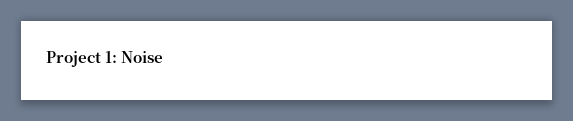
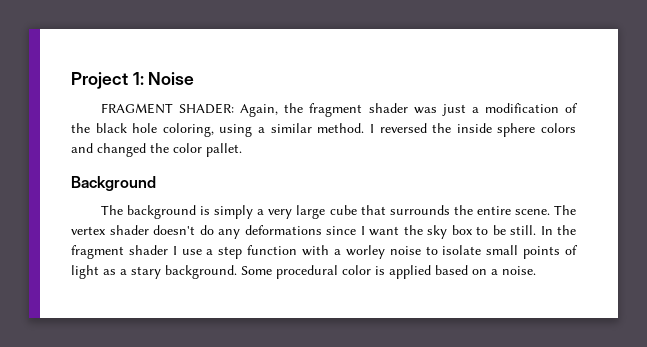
+ FRAGMENT SHADER: Again, the fragment shader was just a modification of the black hole coloring, using a similar method. I reversed the inside sphere colors and changed the color pallet.
+ Background
+ The background is simply a very large cube that surrounds the entire scene. The vertex shader doesn't do any deformations since I want the sky box to be still. In the fragment shader I use a step function with a worley noise to isolate small points of light as a stary background. Some procedural color is applied based on a noise.

